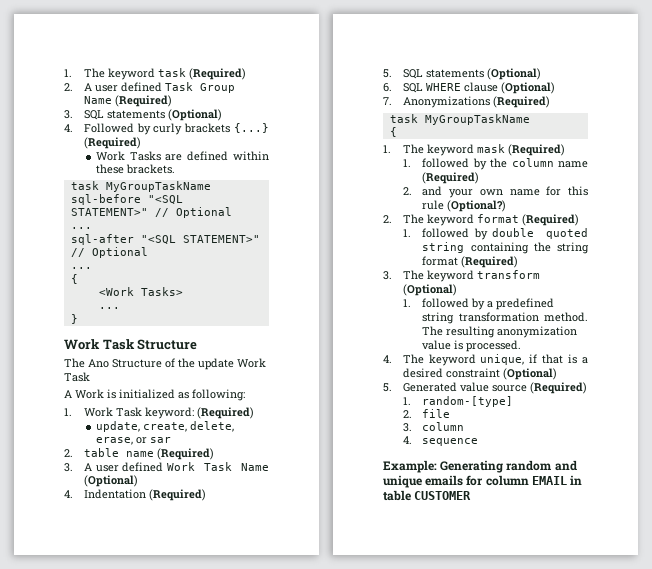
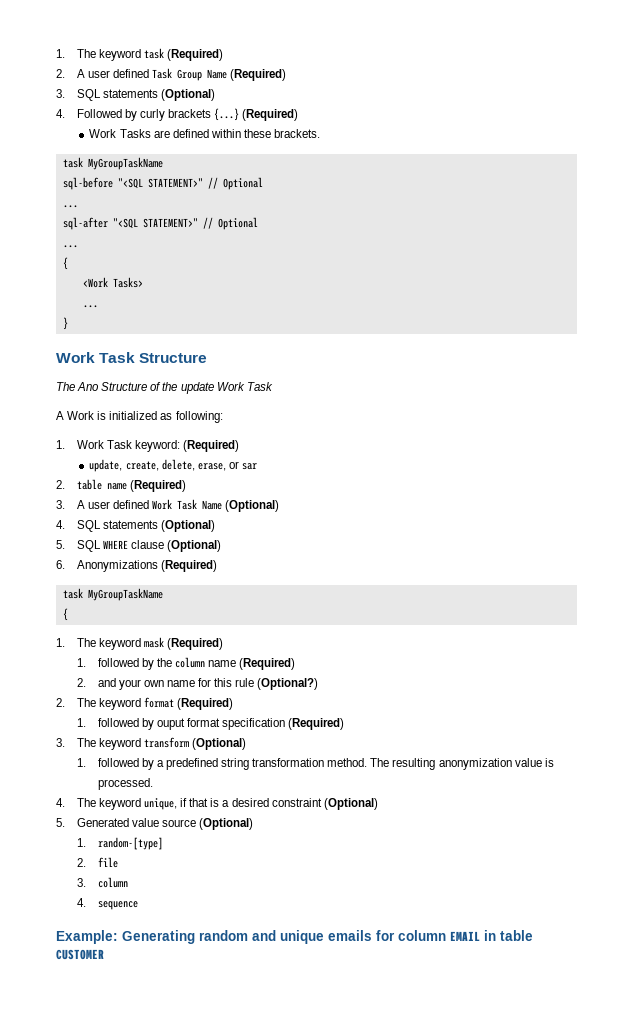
- 4. Indentation (Required)
- 5. SQL statements (Optional)
- 6. SQL WHERE clause (Optional)
+ 4. SQL statements (Optional)
+ 5. SQL WHERE clause (Optional)
- 7. Anonymizations (Required)
+ 6. Anonymizations (Required)
- 1. followed by double quoted string containing the string format (Required)
+ 1. followed by ouput format specification (Required)
- 5. Generated value source (Required)
+ 5. Generated value source (Optional)

